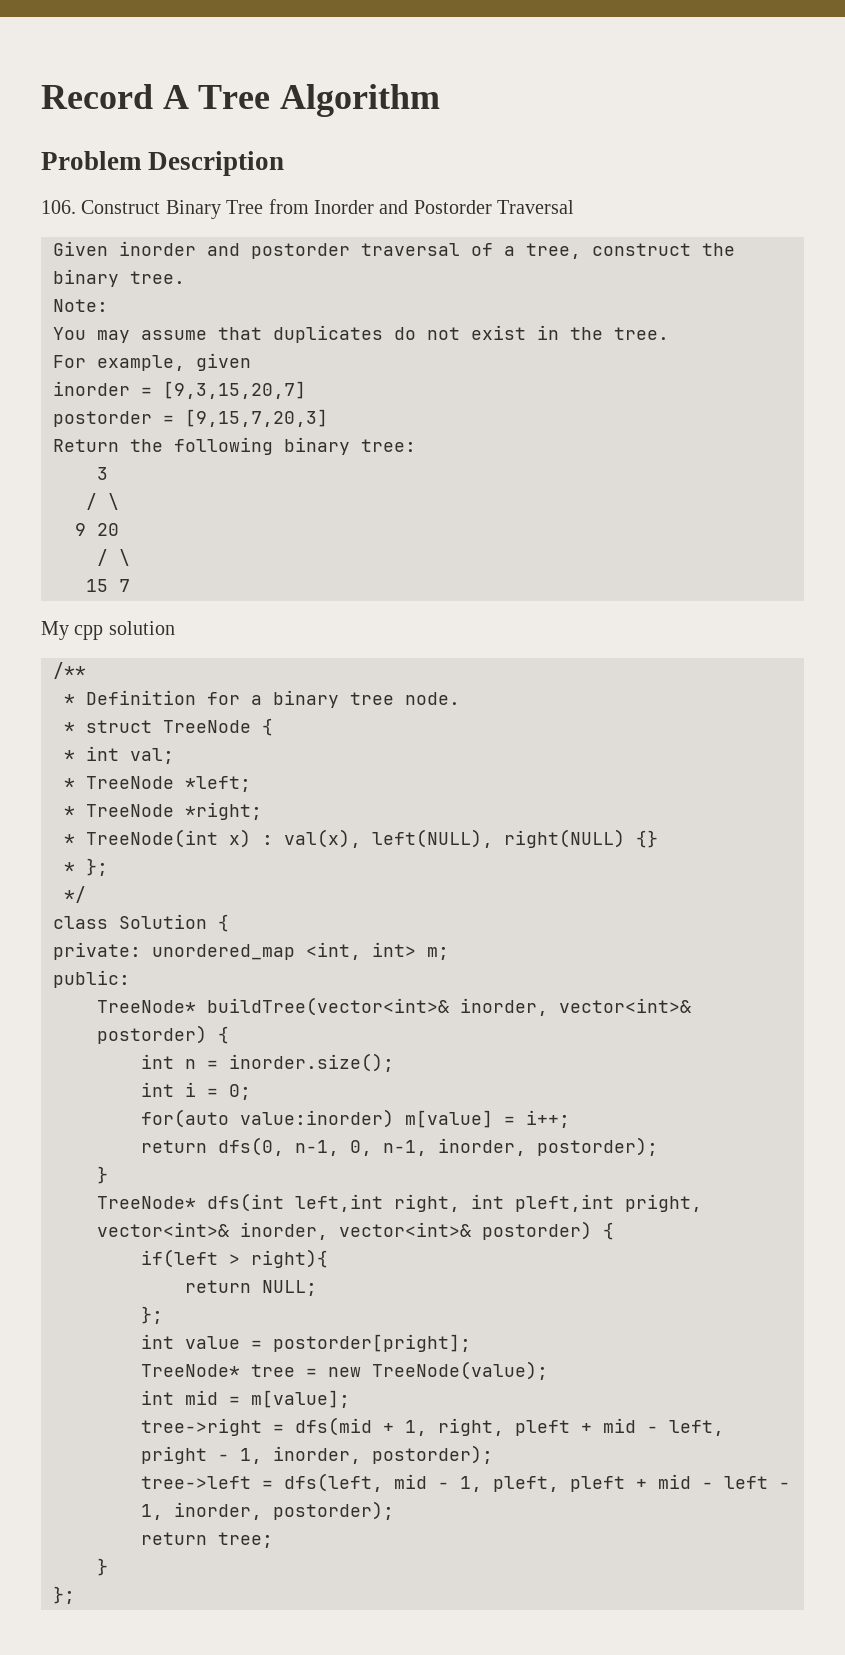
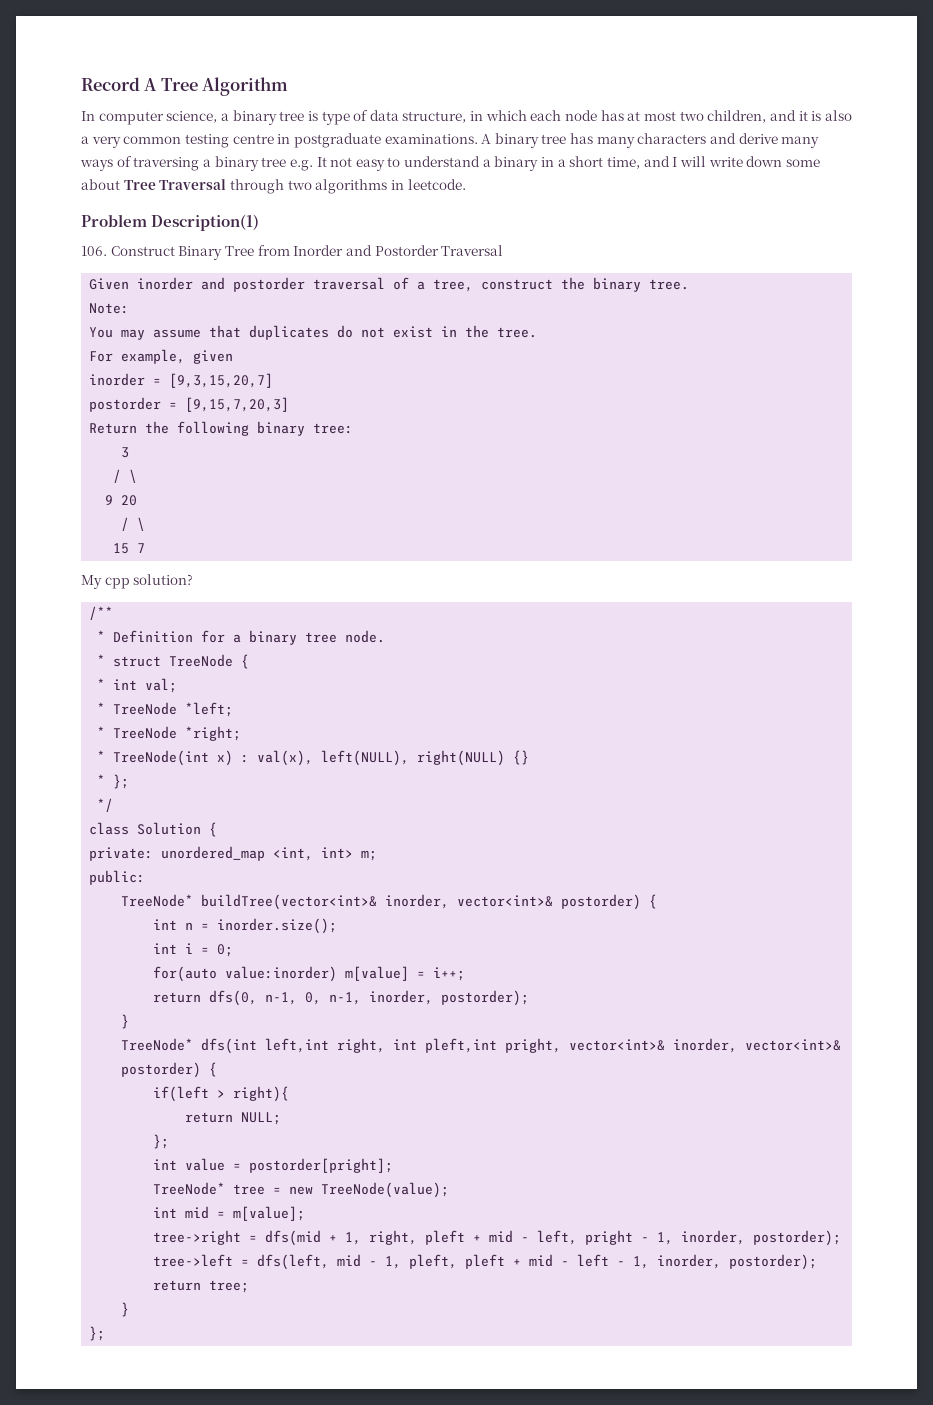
+ In computer science, a binary tree is type of data structure, in which each node has at most two children, and it is also a very common testing centre in postgraduate examinations. A binary tree has many characters and derive many ways of traversing a binary tree e.g. It not easy to understand a binary in a short time, and I will write down some about Tree Traversal through two algorithms in leetcode.
- Problem Description
+ Problem Description(1)
- My cpp solution
+ My cpp solution?

